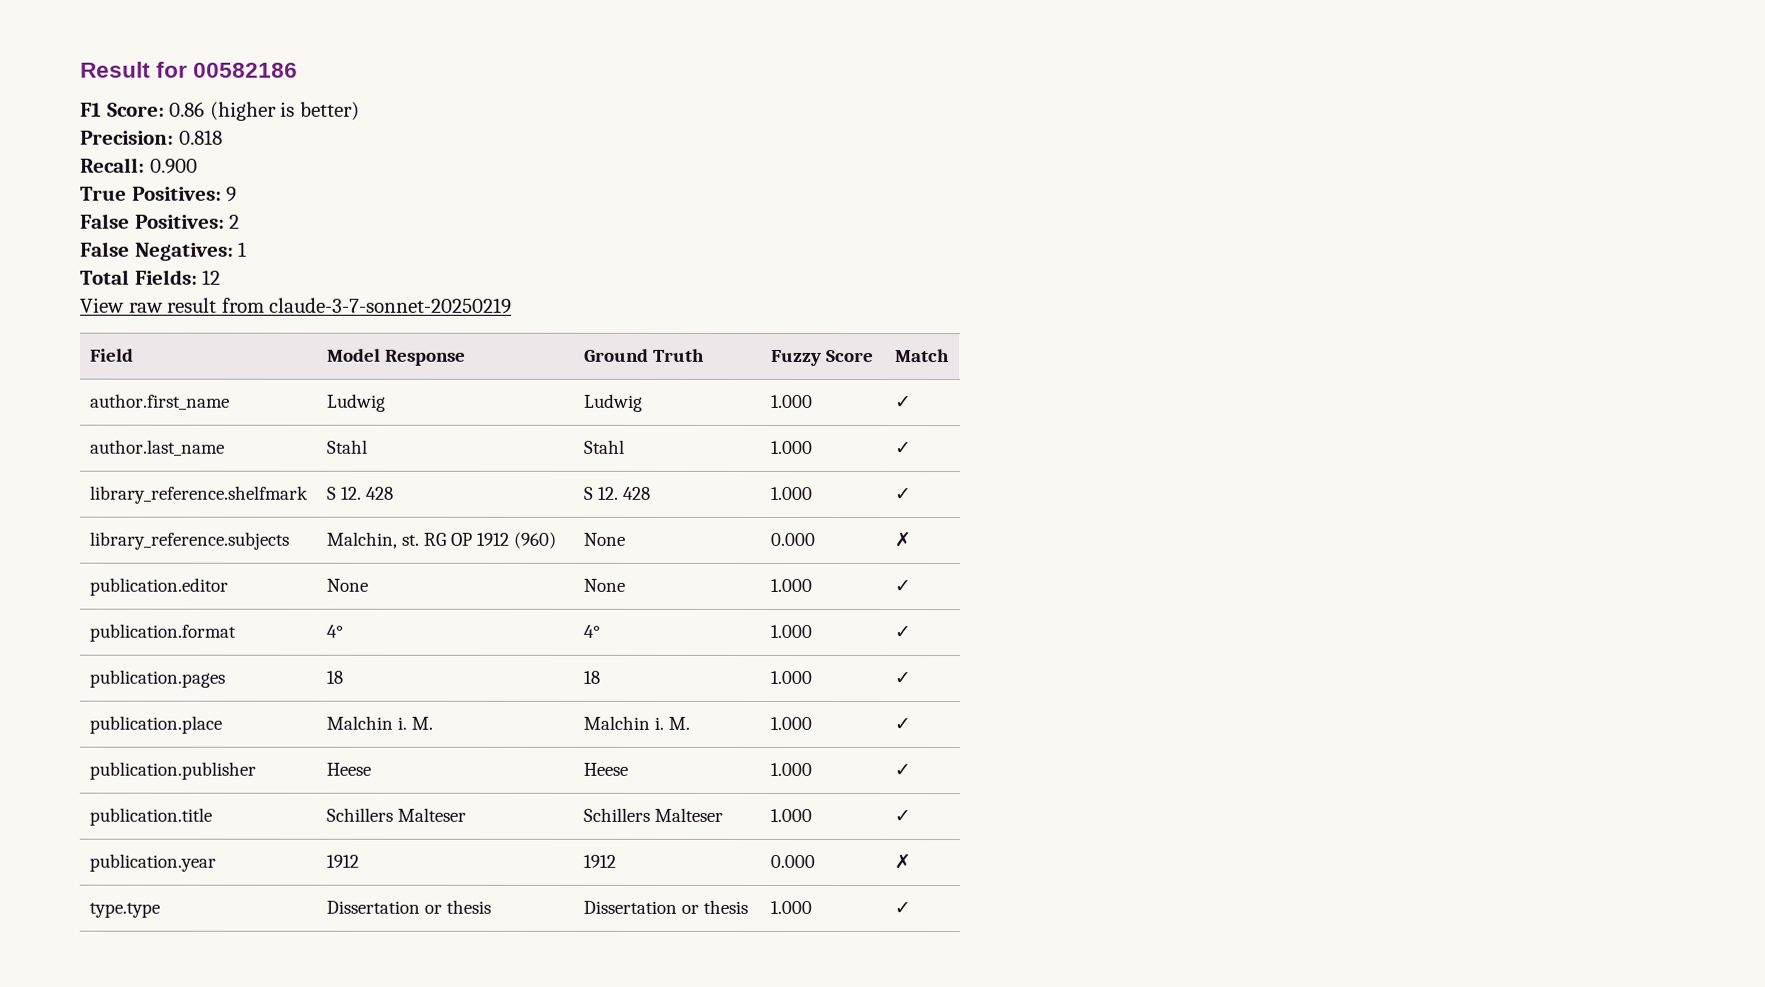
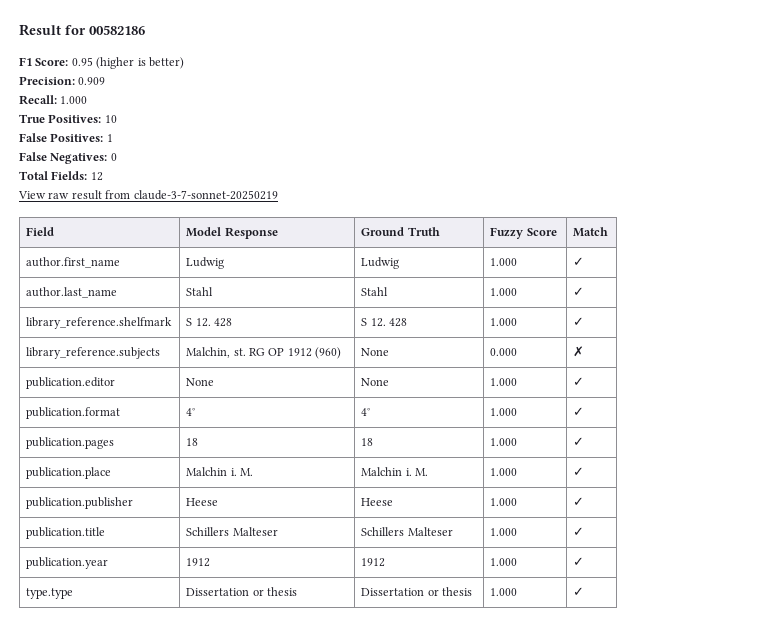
- F1 Score: 0.86 (higher is better)
+ F1 Score: 0.95 (higher is better)
- Precision: 0.818
+ Precision: 0.909
- Recall: 0.900
+ Recall: 1.000
- True Positives: 9
+ True Positives: 10
- False Positives: 2
+ False Positives: 1
- False Negatives: 1
+ False Negatives: 0
- publication.year | 1912 | 1912 | 0.000 | ✗
+ publication.year | 1912 | 1912 | 1.000 | ✓

